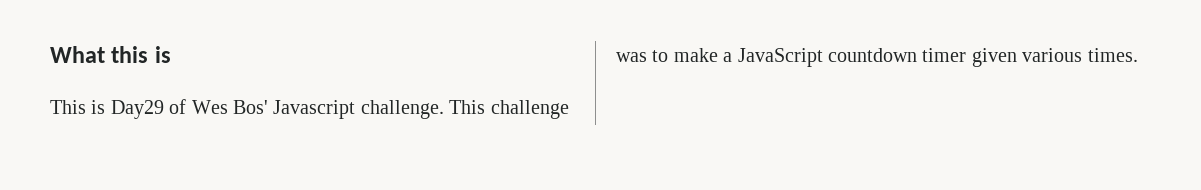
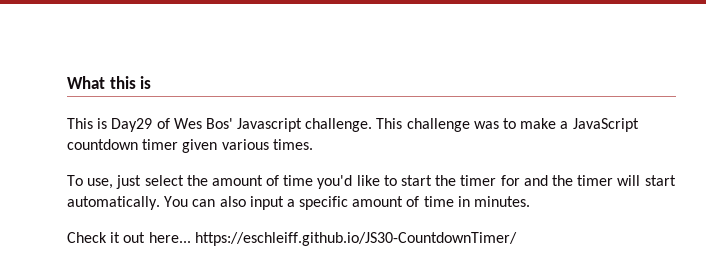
+ To use, just select the amount of time you'd like to start the timer for and the timer will start automatically. You can also input a specific amount of time in minutes.
+ Check it out here... https://eschleiff.github.io/JS30-CountdownTimer/

